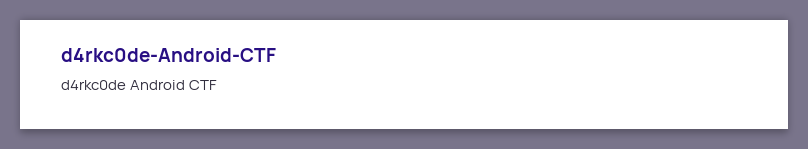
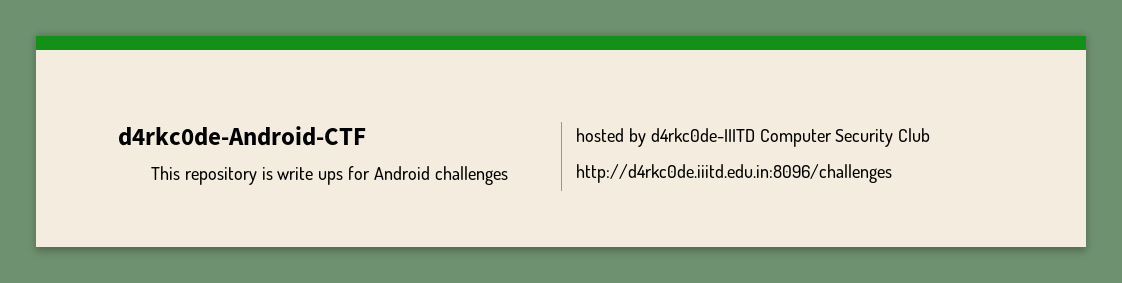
- d4rkc0de Android CTF
+ This repository is write ups for Android challenges hosted by d4rkc0de-IIITD Computer Security Club
+ http://d4rkc0de.iiitd.edu.in:8096/challenges

